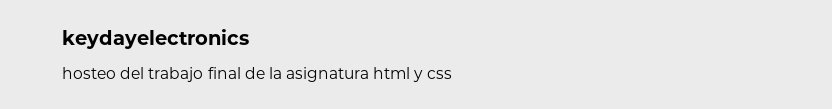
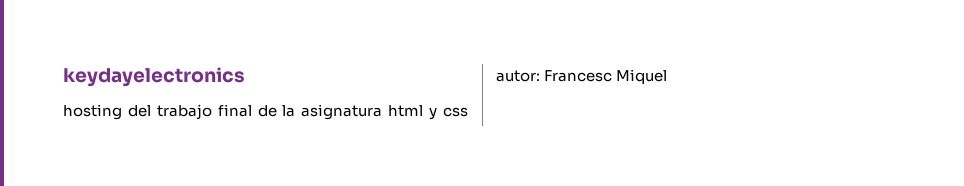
- hosteo del trabajo final de la asignatura html y css
+ hosting del trabajo final de la asignatura html y css autor: Francesc Miquel

